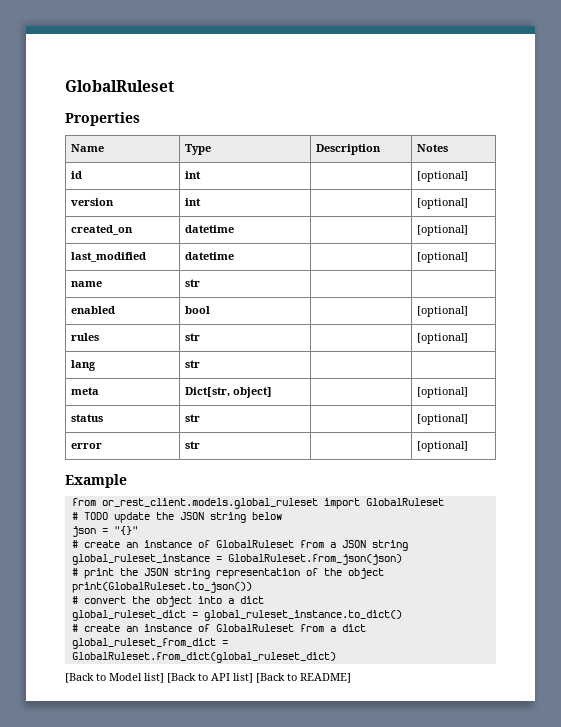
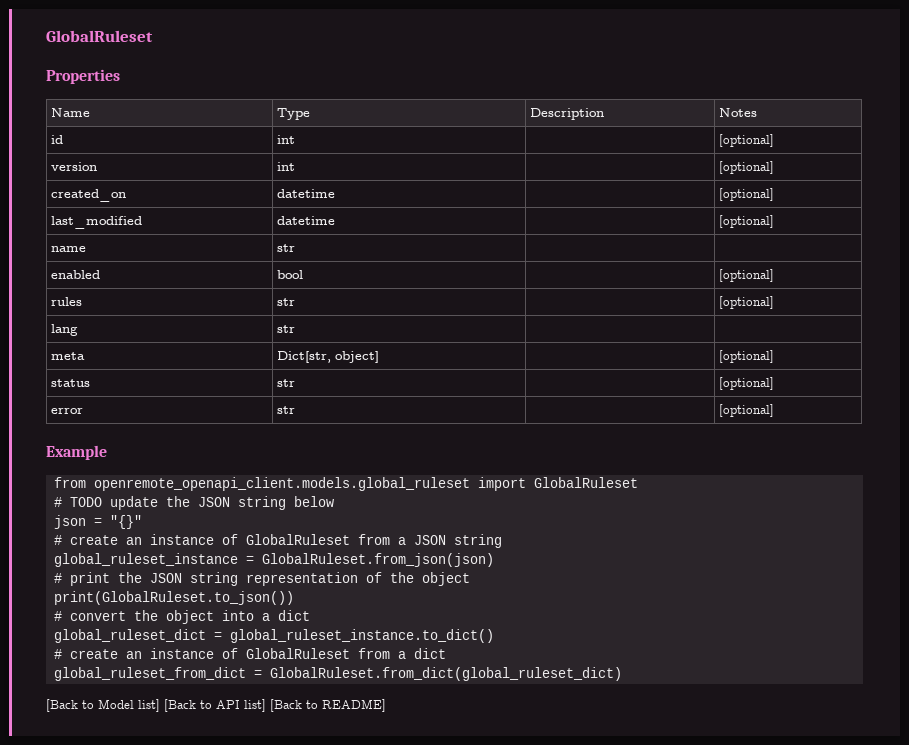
- from or_rest_client.models.global_ruleset import GlobalRuleset
+ from openremote_openapi_client.models.global_ruleset import GlobalRuleset

